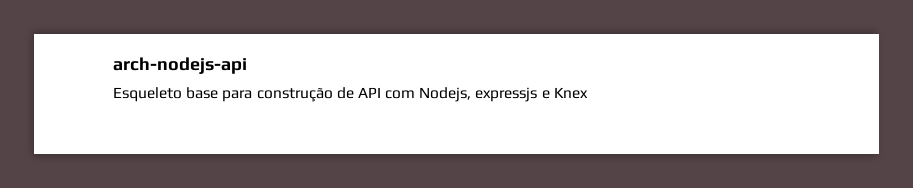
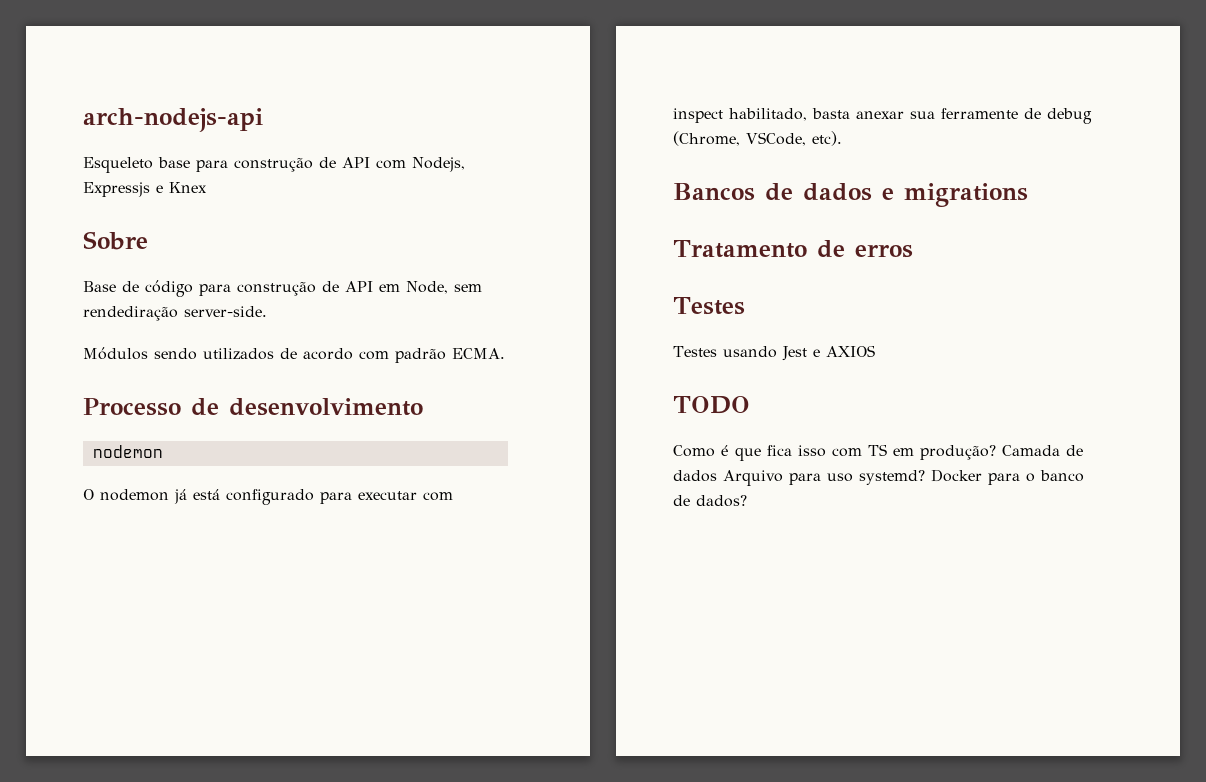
- Esqueleto base para construção de API com Nodejs, expressjs e Knex
+ Esqueleto base para construção de API com Nodejs, Expressjs e Knex
+ Sobre
+ Base de código para construção de API em Node, sem rendediração server-side.
+ Módulos sendo utilizados de acordo com padrão ECMA.
+ Processo de desenvolvimento
+ nodemon
+ O nodemon já está configurado para executar com inspect habilitado, basta anexar sua ferramente de debug (Chrome, VSCode, etc).
+ Bancos de dados e migrations
+ Tratamento de erros
+ Testes
+ Testes usando Jest e AXIOS
+ TODO
+ Como é que fica isso com TS em produção? Camada de dados Arquivo para uso systemd? Docker para o banco de dados?

